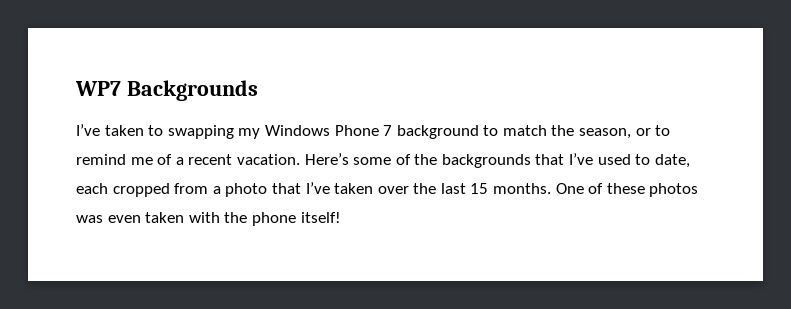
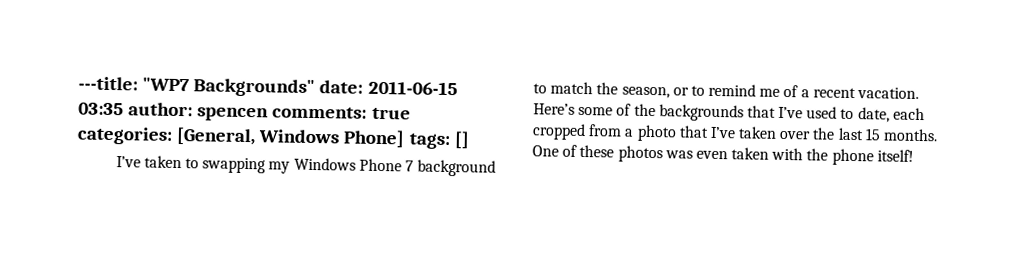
- WP7 Backgrounds
+ ---title: "WP7 Backgrounds" date: 2011-06-15 03:35 author: spencen comments: true categories: [General, Windows Phone] tags: []

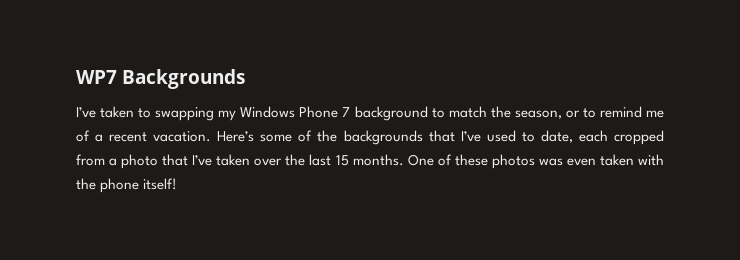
- ---title: "WP7 Backgrounds" date: 2011-06-15 03:35 author: spencen comments: true categories: [General, Windows Phone] tags: []
+ WP7 Backgrounds

